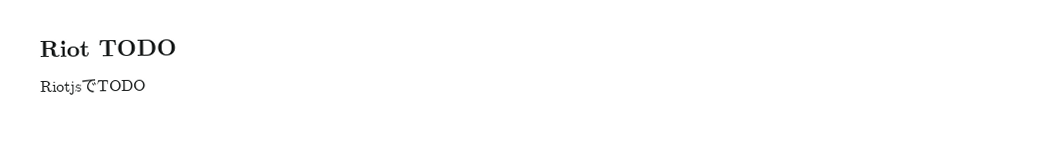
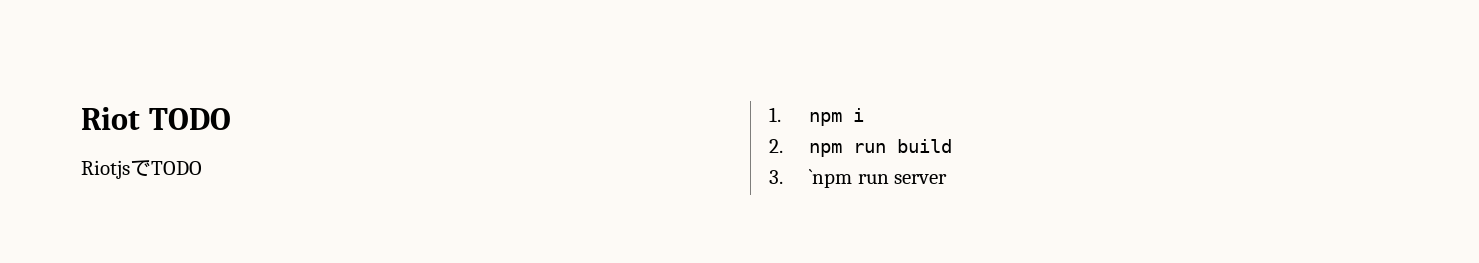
+ 1. npm i
+ 2. npm run build
+ 3. `npm run server

